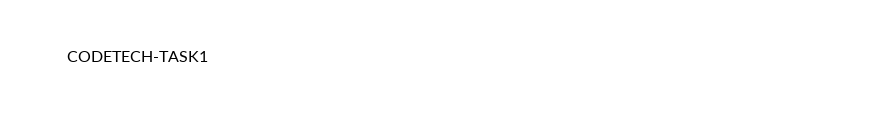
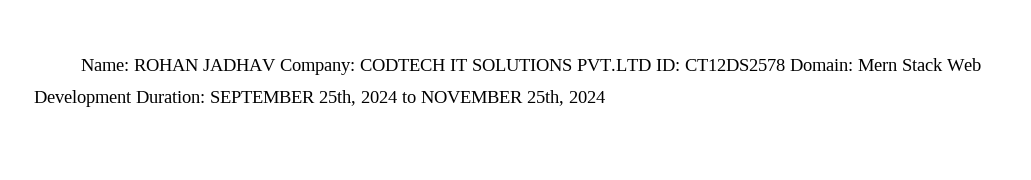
- CODETECH-TASK1
+ Name: ROHAN JADHAV Company: CODTECH IT SOLUTIONS PVT.LTD ID: CT12DS2578 Domain: Mern Stack Web Development Duration: SEPTEMBER 25th, 2024 to NOVEMBER 25th, 2024

